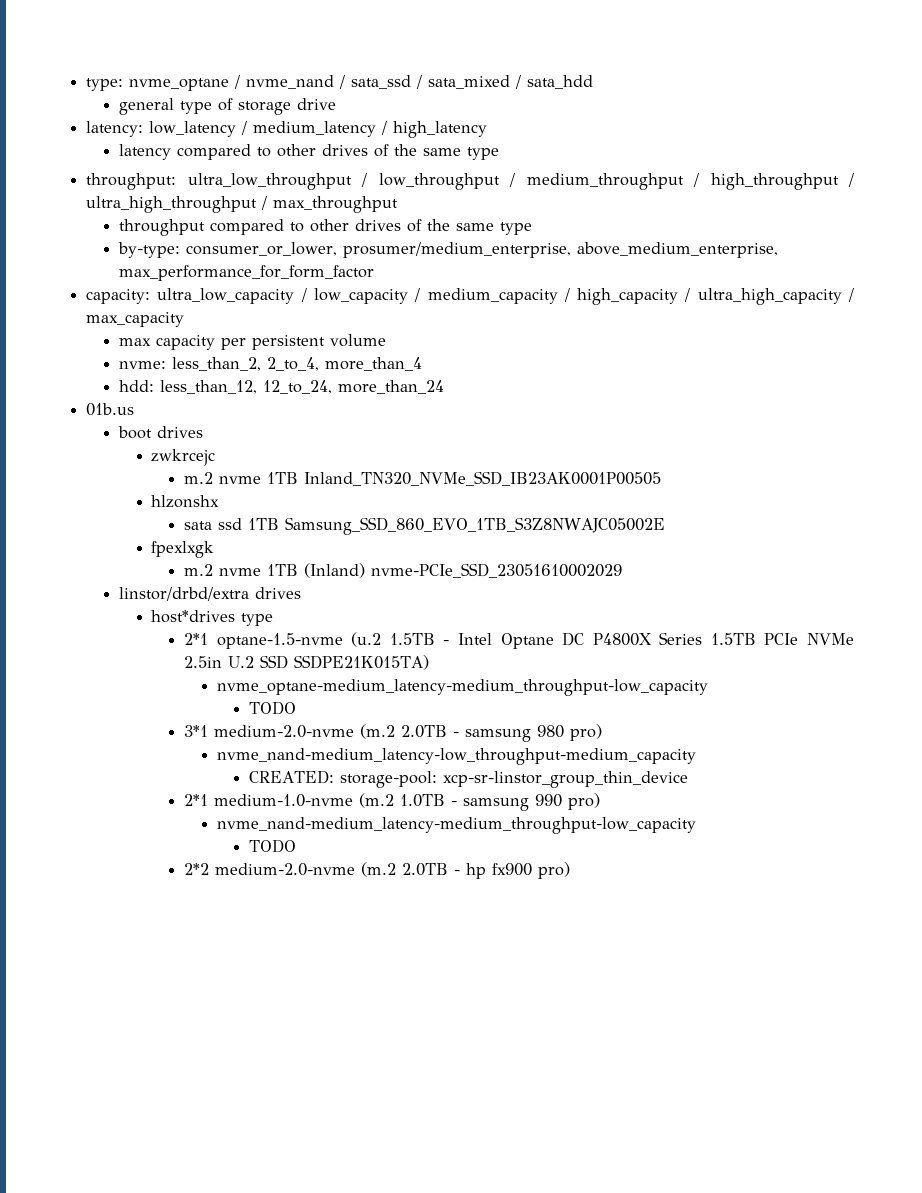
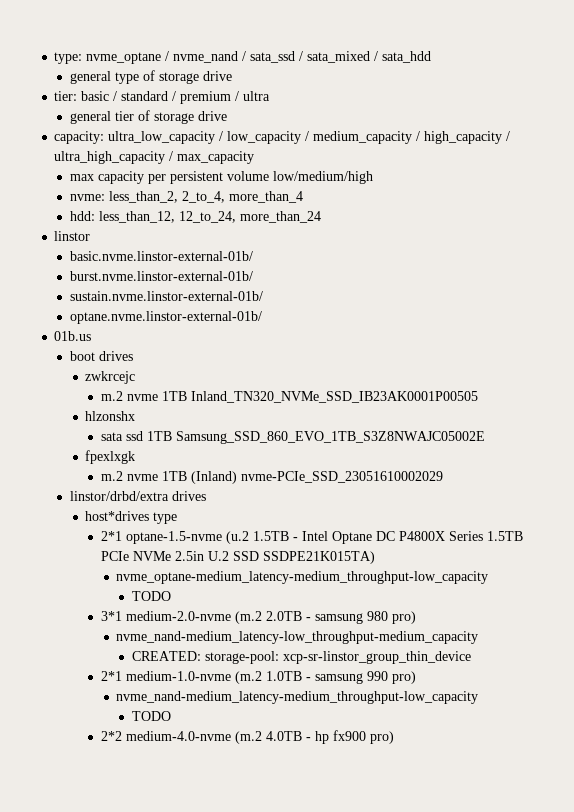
- latency: low_latency / medium_latency / high_latency
- latency compared to other drives of the same type
- throughput: ultra_low_throughput / low_throughput / medium_throughput / high_throughput / ultra_high_throughput / max_throughput
- throughput compared to other drives of the same type
- by-type: consumer_or_lower, prosumer/medium_enterprise, above_medium_enterprise, max_performance_for_form_factor
+ tier: basic / standard / premium / ultra
+ general tier of storage drive
- max capacity per persistent volume
+ max capacity per persistent volume low/medium/high
+ linstor
+ basic.nvme.linstor-external-01b/
+ burst.nvme.linstor-external-01b/
+ sustain.nvme.linstor-external-01b/
+ optane.nvme.linstor-external-01b/
- 2*2 medium-2.0-nvme (m.2 2.0TB - hp fx900 pro)
+ 2*2 medium-4.0-nvme (m.2 4.0TB - hp fx900 pro)

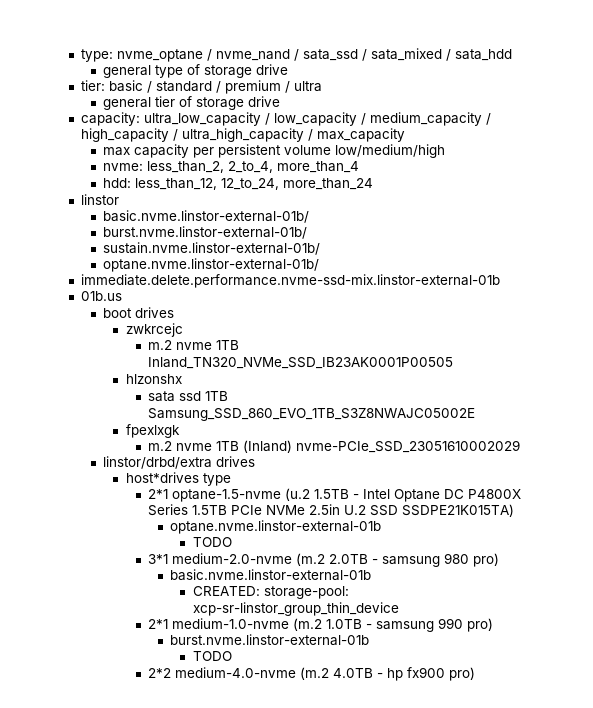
+ immediate.delete.performance.nvme-ssd-mix.linstor-external-01b
- nvme_optane-medium_latency-medium_throughput-low_capacity
+ optane.nvme.linstor-external-01b
- nvme_nand-medium_latency-low_throughput-medium_capacity
+ basic.nvme.linstor-external-01b
- nvme_nand-medium_latency-medium_throughput-low_capacity
+ burst.nvme.linstor-external-01b

